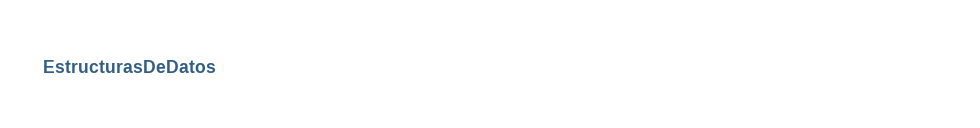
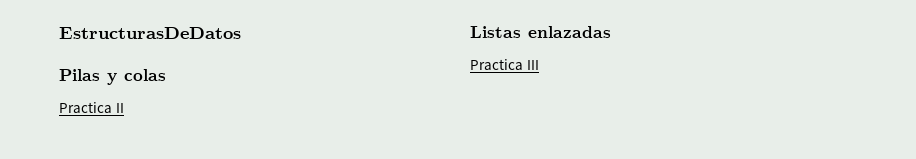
+ Pilas y colas
+ Practica II
+ Listas enlazadas
+ Practica III

